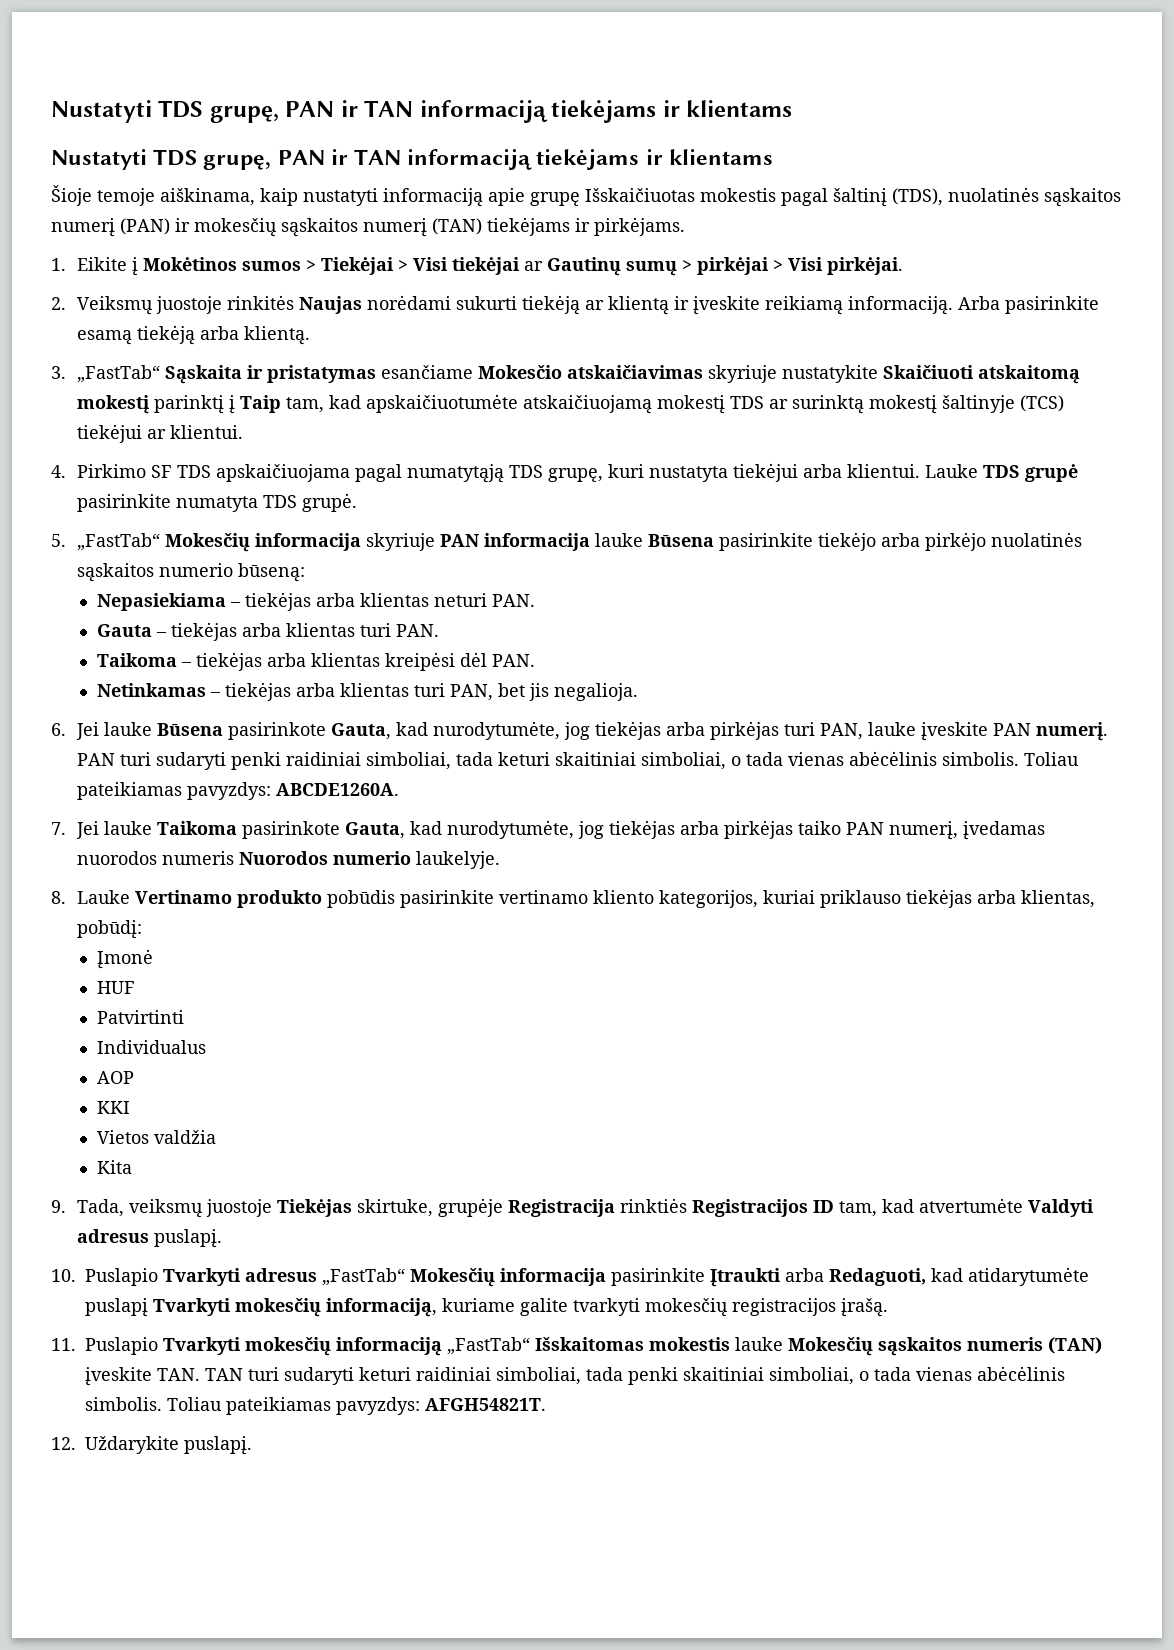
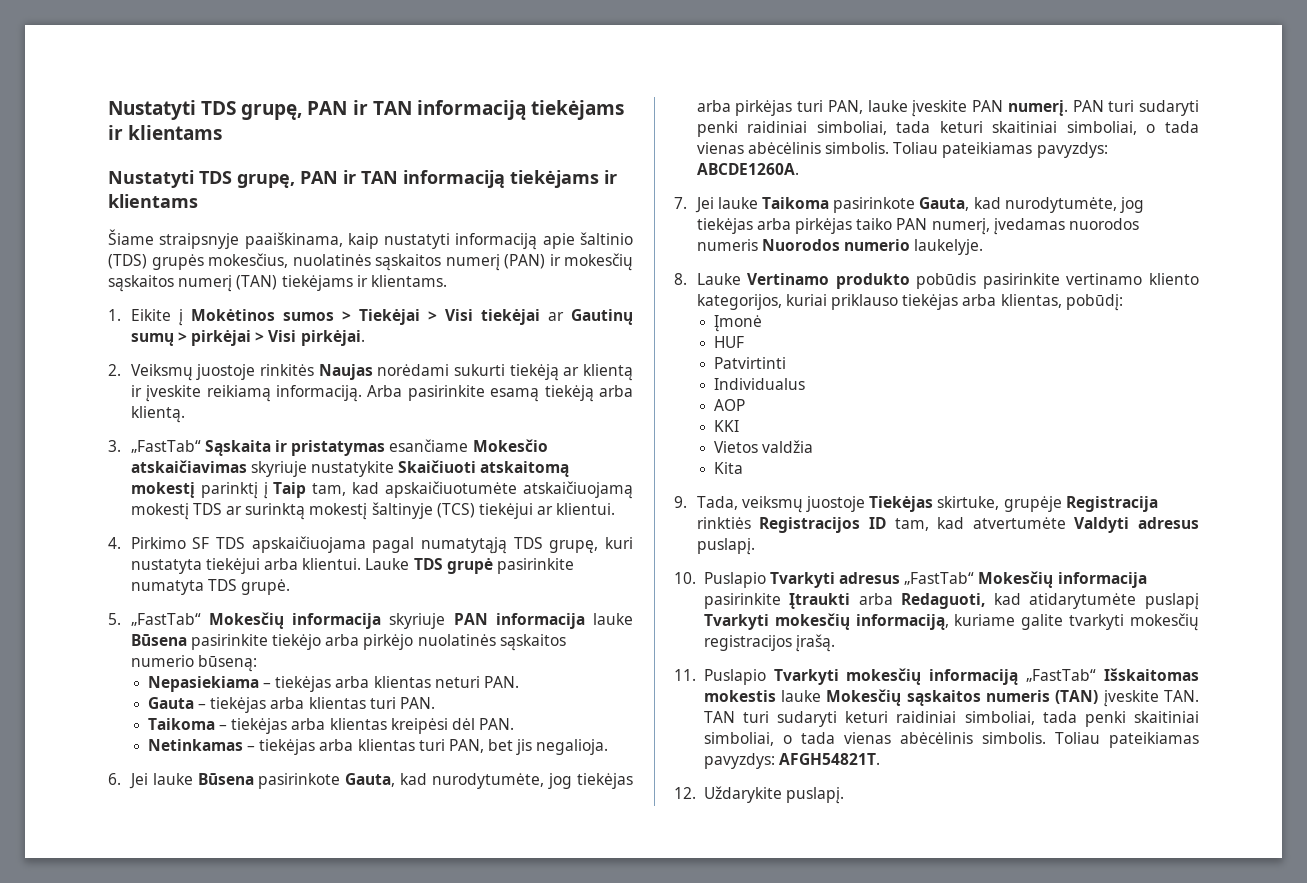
- Šioje temoje aiškinama, kaip nustatyti informaciją apie grupę Išskaičiuotas mokestis pagal šaltinį (TDS), nuolatinės sąskaitos numerį (PAN) ir mokesčių sąskaitos numerį (TAN) tiekėjams ir pirkėjams.
+ Šiame straipsnyje paaiškinama, kaip nustatyti informaciją apie šaltinio (TDS) grupės mokesčius, nuolatinės sąskaitos numerį (PAN) ir mokesčių sąskaitos numerį (TAN) tiekėjams ir klientams.

